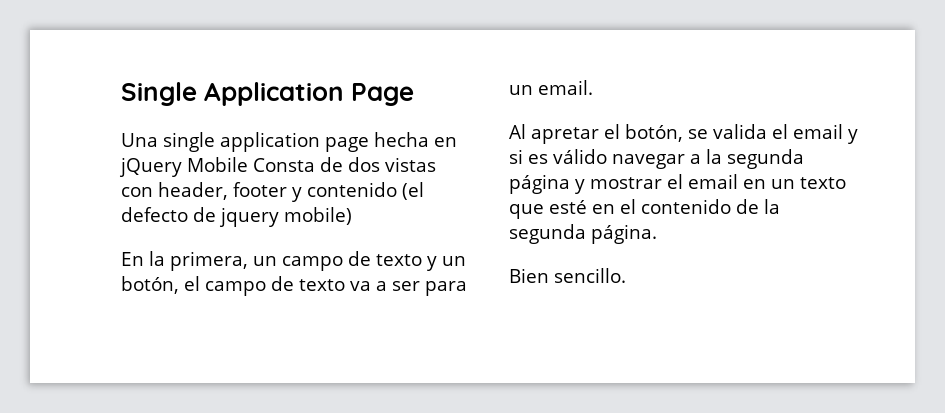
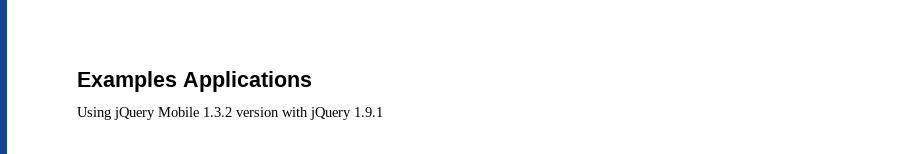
- Single Application Page
- Una single application page hecha en jQuery Mobile Consta de dos vistas con header, footer y contenido (el defecto de jquery mobile)
- En la primera, un campo de texto y un botón, el campo de texto va a ser para un email.
- Al apretar el botón, se valida el email y si es válido navegar a la segunda página y mostrar el email en un texto que esté en el contenido de la segunda página.
- Bien sencillo.
+ Examples Applications
+ Using jQuery Mobile 1.3.2 version with jQuery 1.9.1

